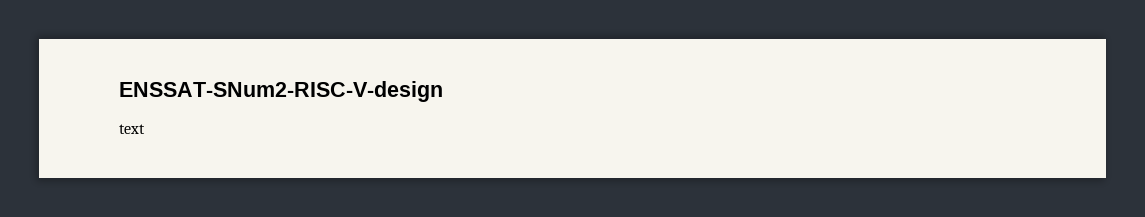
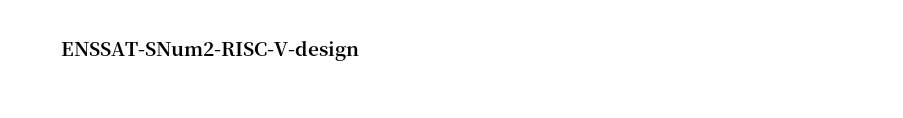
- text

